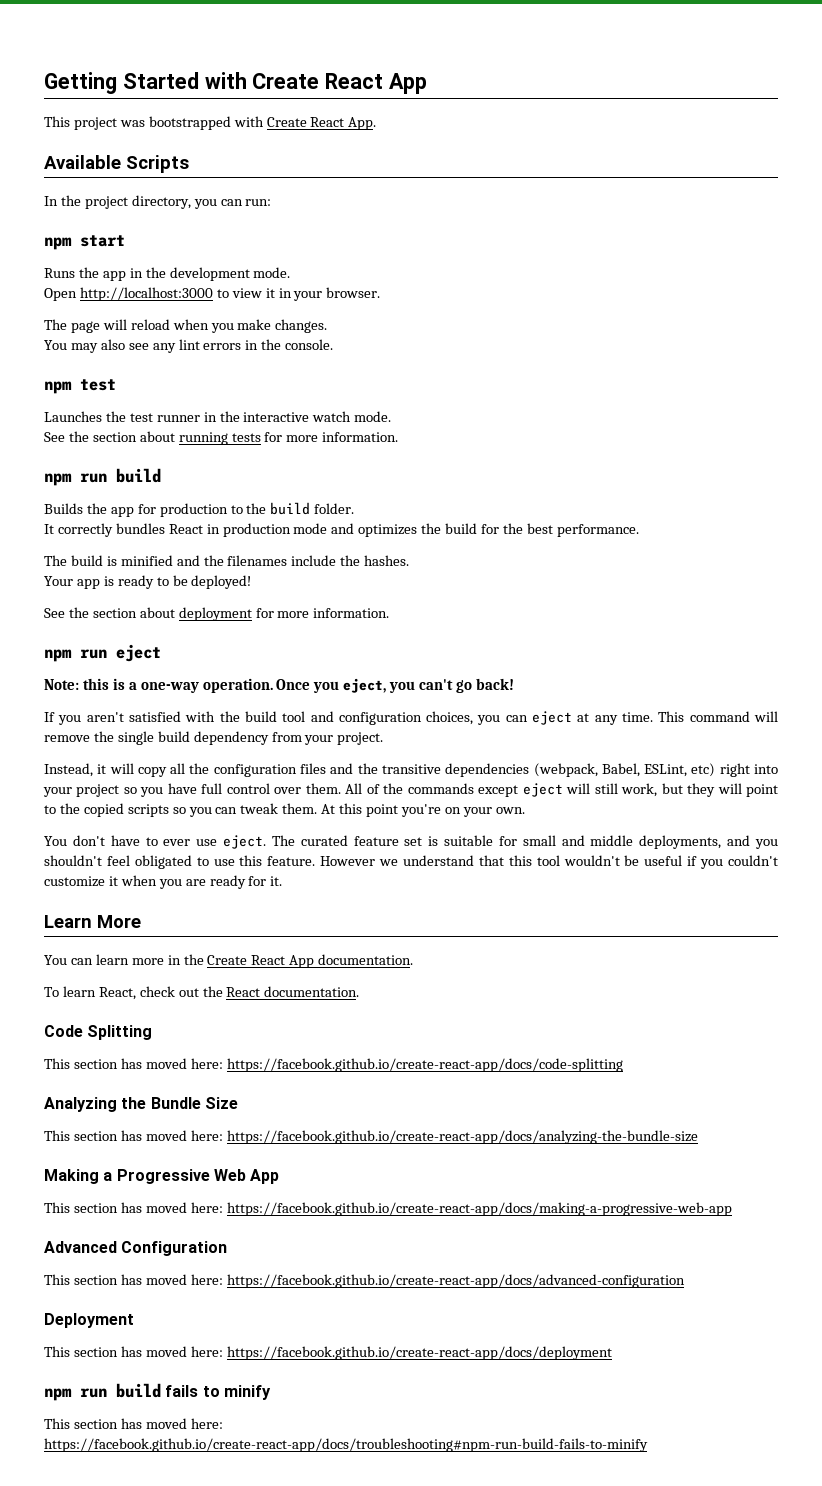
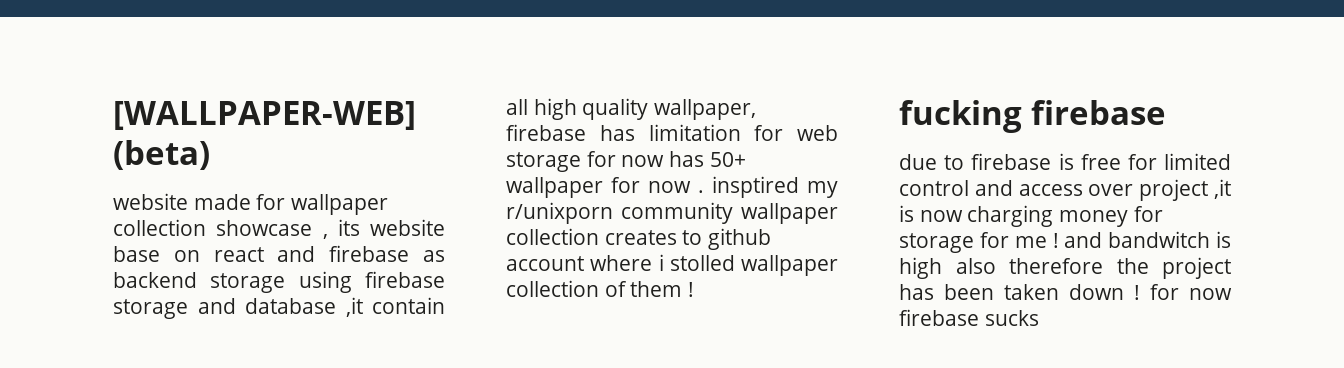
- Getting Started with Create React App
- This project was bootstrapped with Create React App.
- Available Scripts
- In the project directory, you can run:
- npm start
- Runs the app in the development mode.
- Open http://localhost:3000 to view it in your browser.
- The page will reload when you make changes.
- You may also see any lint errors in the console.
- npm test
- Launches the test runner in the interactive watch mode.
- See the section about running tests for more information.
- npm run build
- Builds the app for production to the build folder.
- It correctly bundles React in production mode and optimizes the build for the best performance.
- The build is minified and the filenames include the hashes.
- Your app is ready to be deployed!
- See the section about deployment for more information.
- npm run eject
- Note: this is a one-way operation. Once you eject, you can't go back!
- If you aren't satisfied with the build tool and configuration choices, you can eject at any time. This command will remove the single build dependency from your project.
- Instead, it will copy all the configuration files and the transitive dependencies (webpack, Babel, ESLint, etc) right into your project so you have full control over them. All of the commands except eject will still work, but they will point to the copied scripts so you can tweak them. At this point you're on your own.
- You don't have to ever use eject. The curated feature set is suitable for small and middle deployments, and you shouldn't feel obligated to use this feature. However we understand that this tool wouldn't be useful if you couldn't customize it when you are ready for it.
- Learn More
- You can learn more in the Create React App documentation.
- To learn React, check out the React documentation.
- Code Splitting
- This section has moved here: https://facebook.github.io/create-react-app/docs/code-splitting
- Analyzing the Bundle Size
- This section has moved here: https://facebook.github.io/create-react-app/docs/analyzing-the-bundle-size
- Making a Progressive Web App
- This section has moved here: https://facebook.github.io/create-react-app/docs/making-a-progressive-web-app
- Advanced Configuration
- This section has moved here: https://facebook.github.io/create-react-app/docs/advanced-configuration
- Deployment
- This section has moved here: https://facebook.github.io/create-react-app/docs/deployment
- npm run build fails to minify
- This section has moved here: https://facebook.github.io/create-react-app/docs/troubleshooting#npm-run-build-fails-to-minify
+ [WALLPAPER-WEB] (beta)
+ website made for wallpaper collection showcase , its website base on react and firebase as backend storage using firebase storage and database ,it contain all high quality wallpaper, firebase has limitation for web storage for now has 50+ wallpaper for now . insptired my r/unixporn community wallpaper collection creates to github account where i stolled wallpaper collection of them !
+ fucking firebase
+ due to firebase is free for limited control and access over project ,it is now charging money for storage for me ! and bandwitch is high also therefore the project has been taken down ! for now firebase sucks

